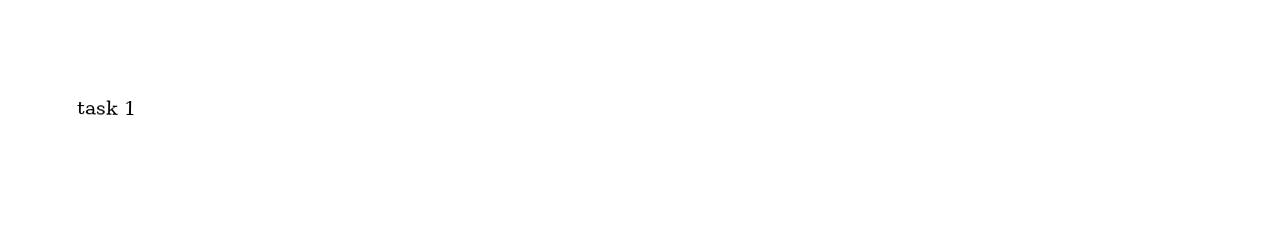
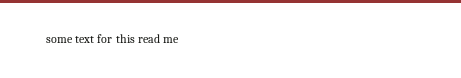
- task 1
+ some text for this read me

